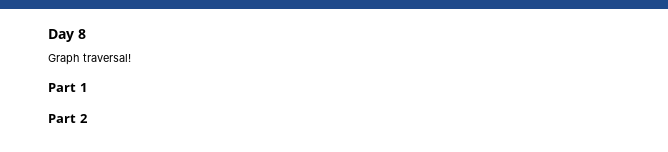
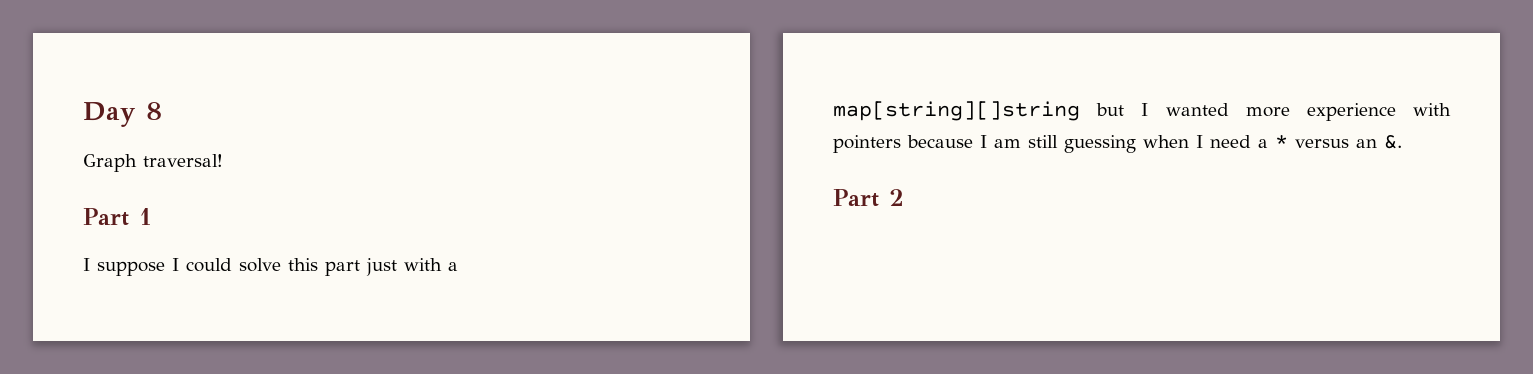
+ I suppose I could solve this part just with a map[string][]string but I wanted more experience with pointers because I am still guessing when I need a * versus an &.

